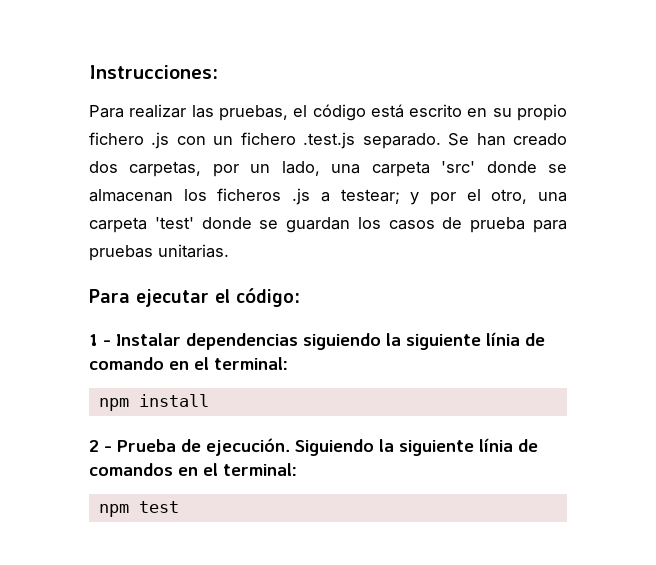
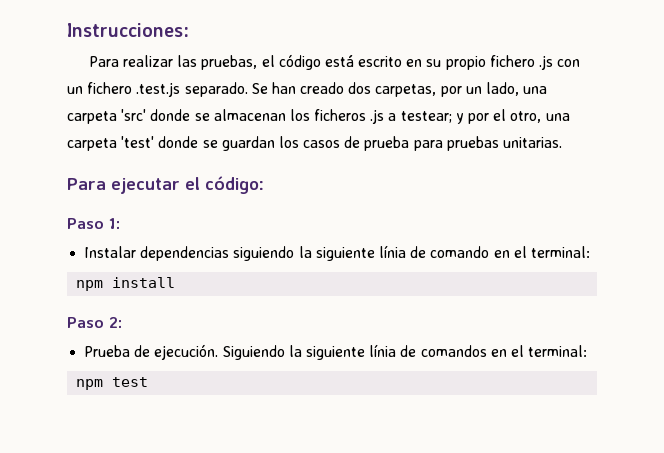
- 1 - Instalar dependencias siguiendo la siguiente línia de comando en el terminal:
+ Paso 1:
+ Instalar dependencias siguiendo la siguiente línia de comando en el terminal:
- 2 - Prueba de ejecución.
+ Paso 2:
+ Prueba de ejecución.

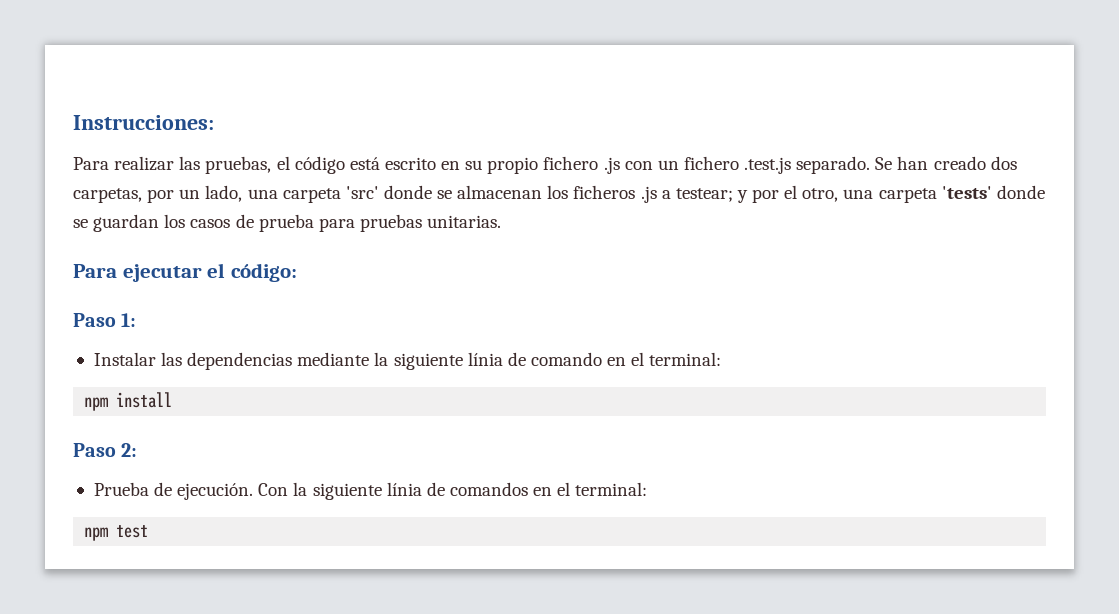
- Se han creado dos carpetas, por un lado, una carpeta 'src' donde se almacenan los ficheros .js a testear; y por el otro, una carpeta 'test' donde se guardan los casos de prueba para pruebas unitarias.
+ Se han creado dos carpetas, por un lado, una carpeta 'src' donde se almacenan los ficheros .js a testear; y por el otro, una carpeta 'tests' donde se guardan los casos de prueba para pruebas unitarias.
- Instalar dependencias siguiendo la siguiente línia de comando en el terminal:
+ Instalar las dependencias mediante la siguiente línia de comando en el terminal:
- Siguiendo la siguiente línia de comandos en el terminal:
+ Con la siguiente línia de comandos en el terminal:

